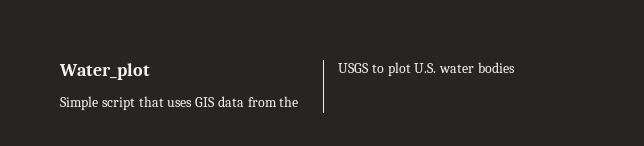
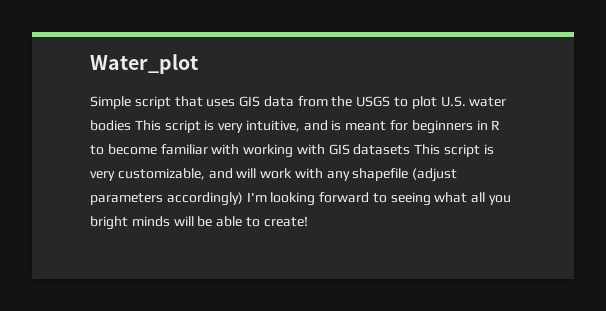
- Simple script that uses GIS data from the USGS to plot U.S. water bodies
+ Simple script that uses GIS data from the USGS to plot U.S. water bodies This script is very intuitive, and is meant for beginners in R to become familiar with working with GIS datasets This script is very customizable, and will work with any shapefile (adjust parameters accordingly) I'm looking forward to seeing what all you bright minds will be able to create!

